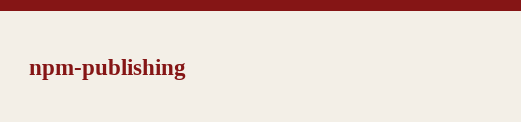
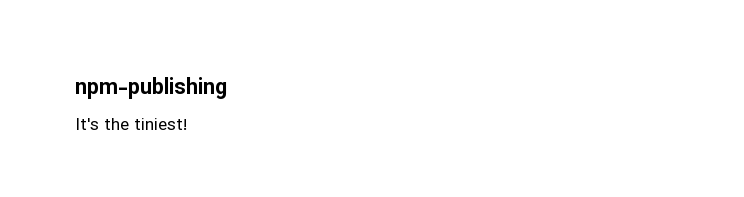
+ It's the tiniest!

